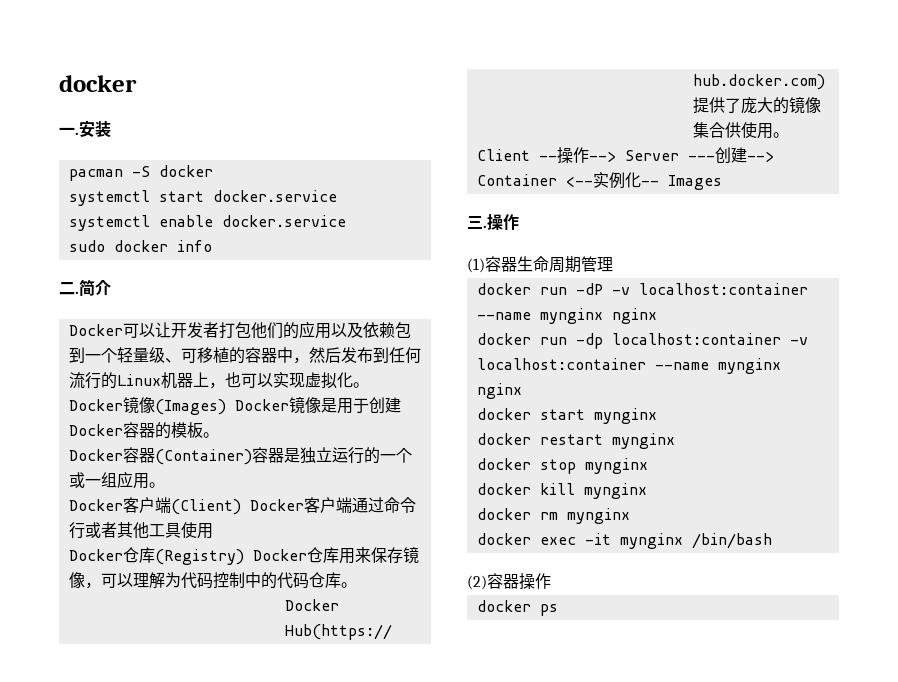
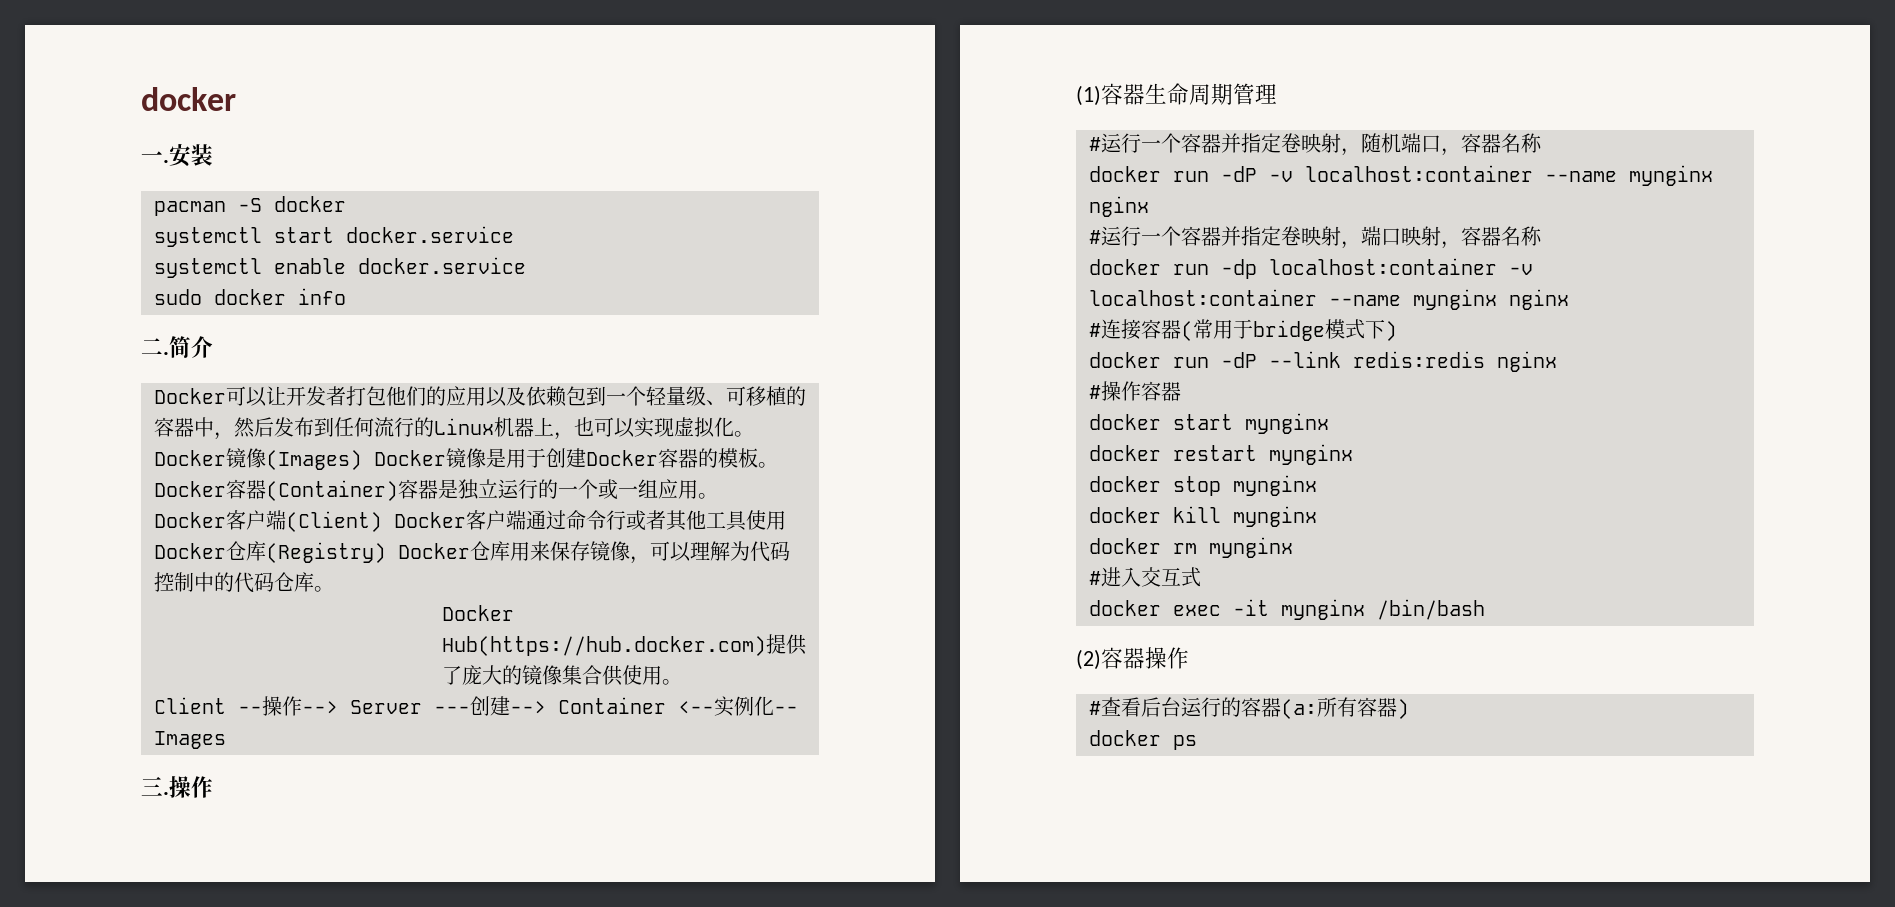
+ #运行一个容器并指定卷映射，随机端口，容器名称
+ #运行一个容器并指定卷映射，端口映射，容器名称
+ #连接容器(常用于bridge模式下)
+ docker run -dP --link redis:redis nginx
+ #操作容器
+ #进入交互式
+ #查看后台运行的容器(a:所有容器)

